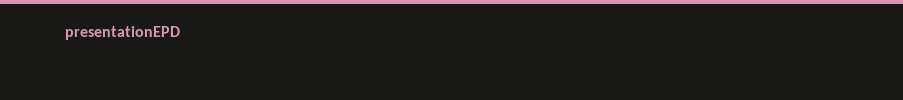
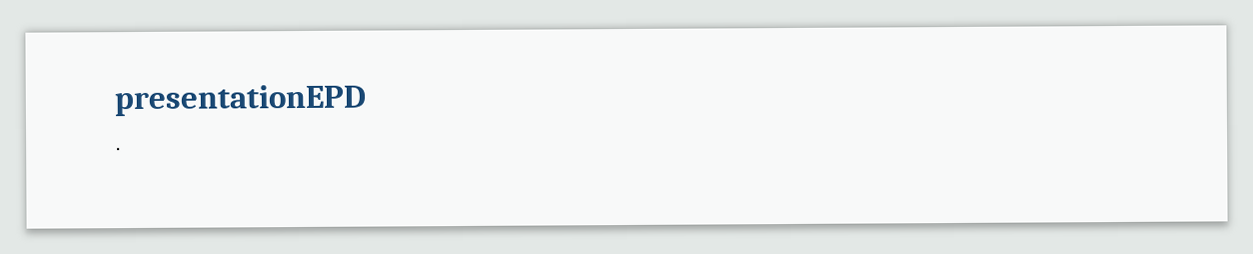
+ .

